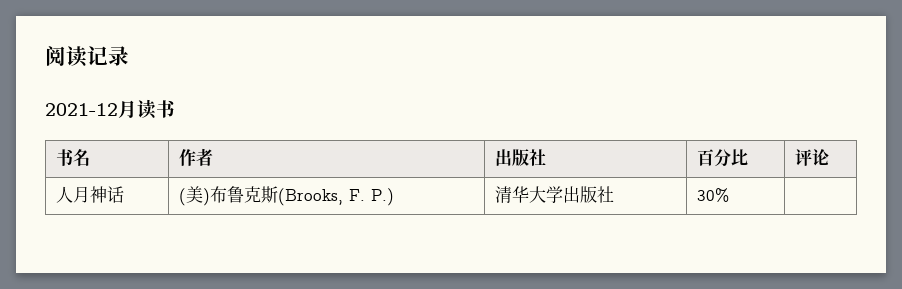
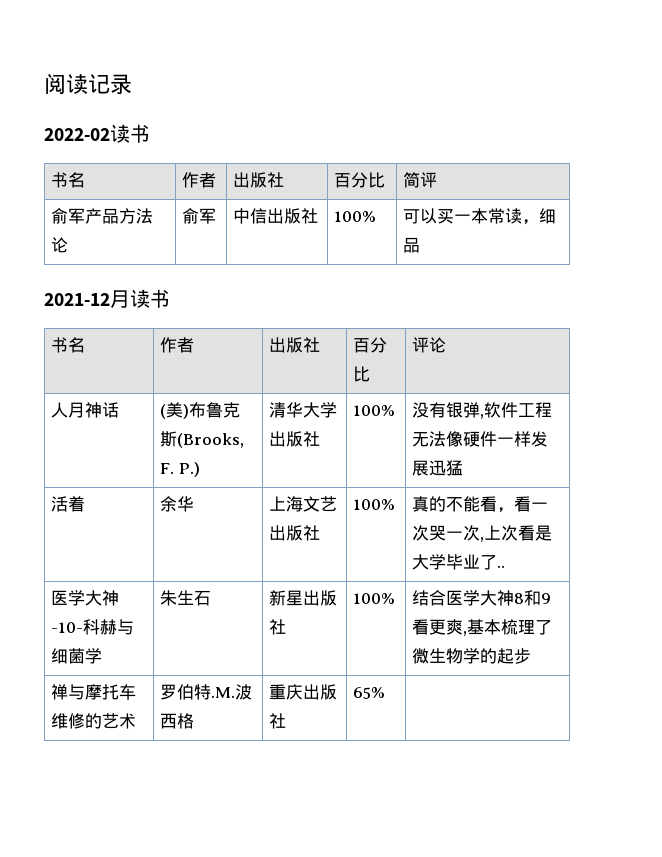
+ 2022-02读书
+ 书名 | 作者 | 出版社 | 百分比 | 简评
+ 俞军产品方法论 | 俞军 | 中信出版社 | 100% | 可以买一本常读，细品
- 人月神话 | (美)布鲁克斯(Brooks, F. P.) | 清华大学出版社 | 30% |
+ 人月神话 | (美)布鲁克斯(Brooks, F. P.) | 清华大学出版社 | 100% | 没有银弹,软件工程无法像硬件一样发展迅猛
+ 活着 | 余华 | 上海文艺出版社 | 100% | 真的不能看，看一次哭一次,上次看是大学毕业了..
+ 医学大神-10-科赫与细菌学 | 朱生石 | 新星出版社 | 100% | 结合医学大神8和9看更爽,基本梳理了微生物学的起步
+ 禅与摩托车维修的艺术 | 罗伯特.M.波西格 | 重庆出版社 | 65% |

